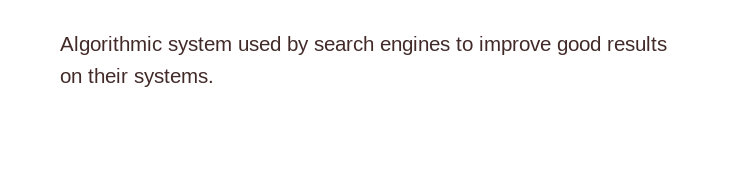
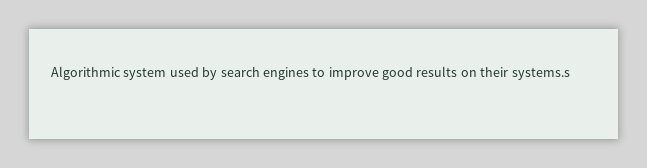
- Algorithmic system used by search engines to improve good results on their systems.
+ Algorithmic system used by search engines to improve good results on their systems.s

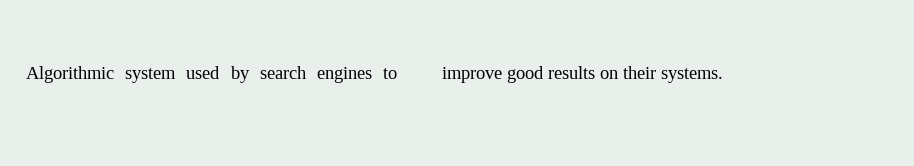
- Algorithmic system used by search engines to improve good results on their systems.s
+ Algorithmic system used by search engines to improve good results on their systems.

